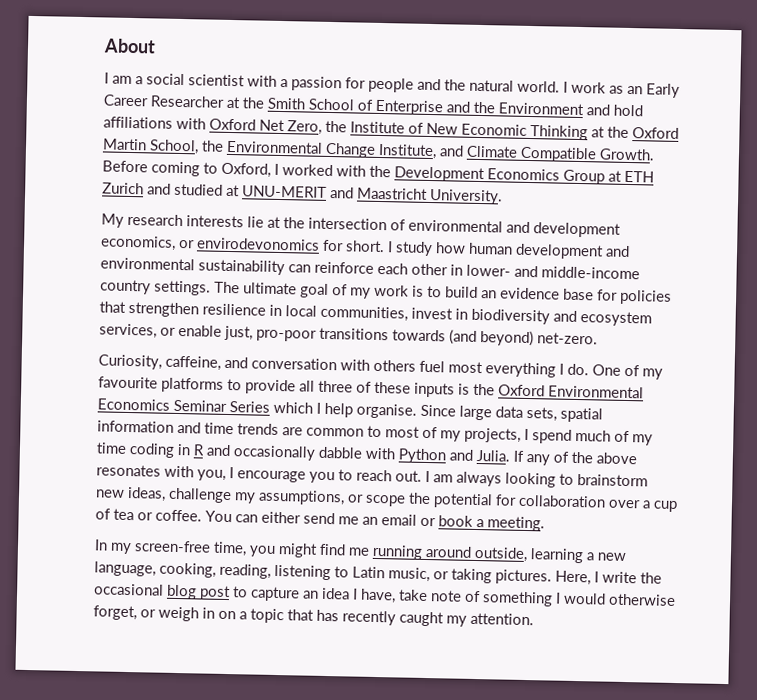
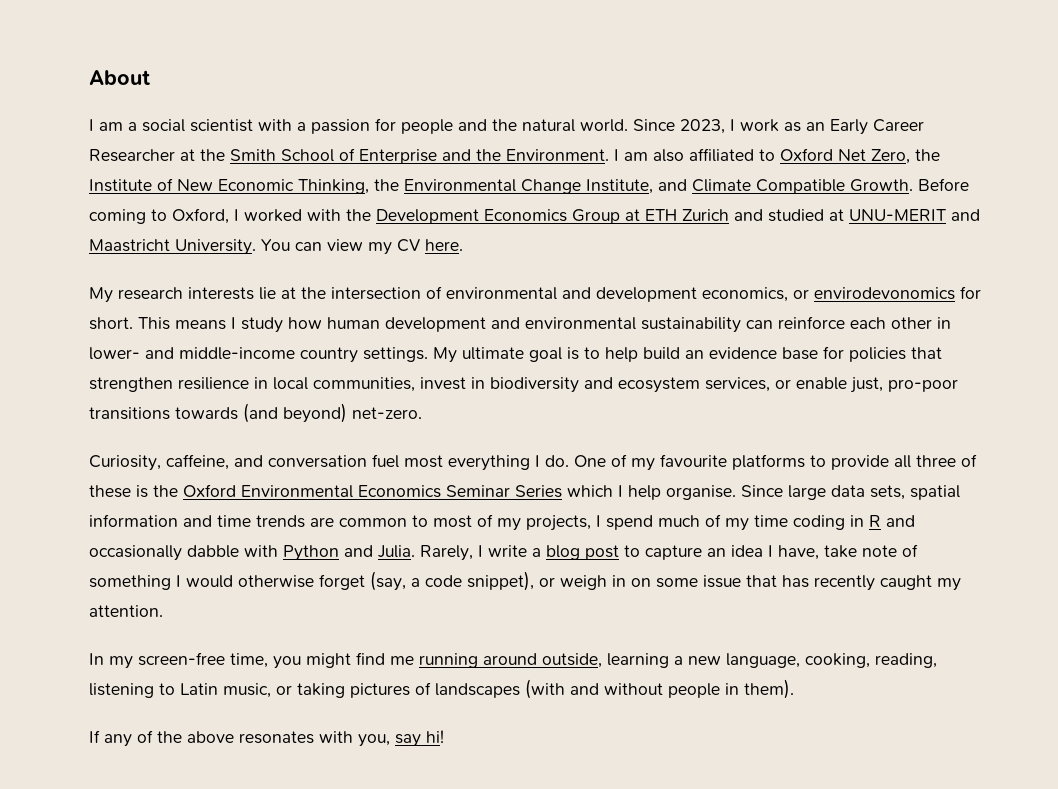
- I work as an Early Career Researcher at the Smith School of Enterprise and the Environment and hold affiliations with Oxford Net Zero, the Institute of New Economic Thinking at the Oxford Martin School, the Environmental Change Institute, and Climate Compatible Growth.
+ Since 2023, I work as an Early Career Researcher at the Smith School of Enterprise and the Environment. I am also affiliated to Oxford Net Zero, the Institute of New Economic Thinking, the Environmental Change Institute, and Climate Compatible Growth.
+ You can view my CV here.
- I study how human development and environmental sustainability can reinforce each other in lower- and middle-income country settings.
+ This means I study how human development and environmental sustainability can reinforce each other in lower- and middle-income country settings.
- The ultimate goal of my work is to build an evidence base for policies that strengthen resilience in local communities, invest in biodiversity and ecosystem services, or enable just, pro-poor transitions towards (and beyond) net-zero.
+ My ultimate goal is to help build an evidence base for policies that strengthen resilience in local communities, invest in biodiversity and ecosystem services, or enable just, pro-poor transitions towards (and beyond) net-zero.
- Curiosity, caffeine, and conversation with others fuel most everything I do.
+ Curiosity, caffeine, and conversation fuel most everything I do.
- One of my favourite platforms to provide all three of these inputs is the Oxford Environmental Economics Seminar Series which I help organise.
+ One of my favourite platforms to provide all three of these is the Oxford Environmental Economics Seminar Series which I help organise.
- If any of the above resonates with you, I encourage you to reach out. I am always looking to brainstorm new ideas, challenge my assumptions, or scope the potential for collaboration over a cup of tea or coffee. You can either send me an email or book a meeting.
+ Rarely, I write a blog post to capture an idea I have, take note of something I would otherwise forget (say, a code snippet), or weigh in on some issue that has recently caught my attention.
- In my screen-free time, you might find me running around outside, learning a new language, cooking, reading, listening to Latin music, or taking pictures. Here, I write the occasional blog post to capture an idea I have, take note of something I would otherwise forget, or weigh in on a topic that has recently caught my attention.
+ In my screen-free time, you might find me running around outside, learning a new language, cooking, reading, listening to Latin music, or taking pictures of landscapes (with and without people in them).
+ If any of the above resonates with you, say hi!

